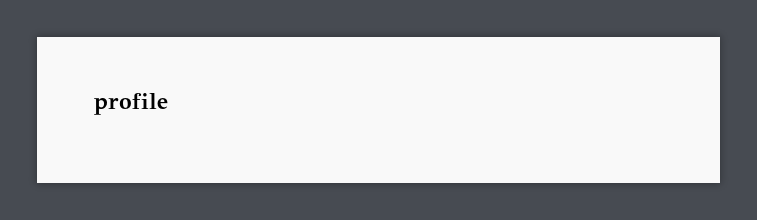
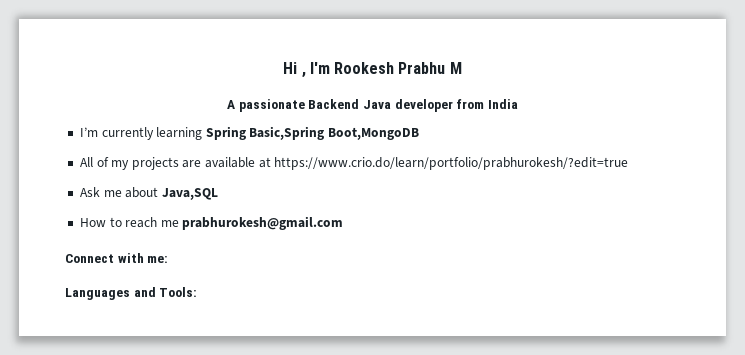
- profile
+ Hi , I'm Rookesh Prabhu M
+ A passionate Backend Java developer from India
+ I’m currently learning Spring Basic,Spring Boot,MongoDB
+ All of my projects are available at https://www.crio.do/learn/portfolio/prabhurokesh/?edit=true
+ Ask me about Java,SQL
+ How to reach me prabhurokesh@gmail.com
+ Connect with me:
+ Languages and Tools:

